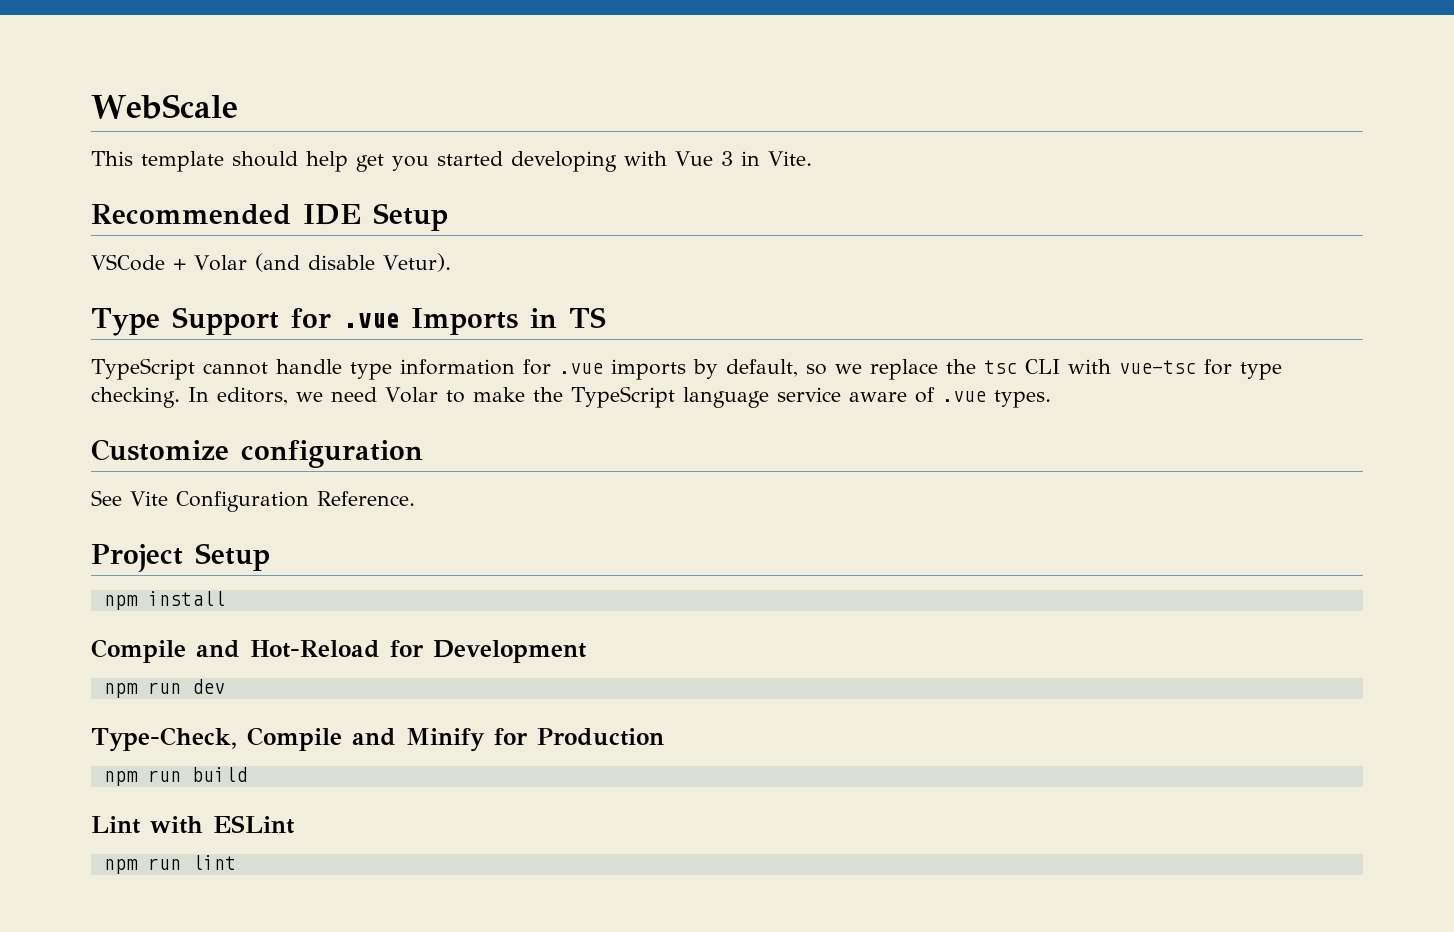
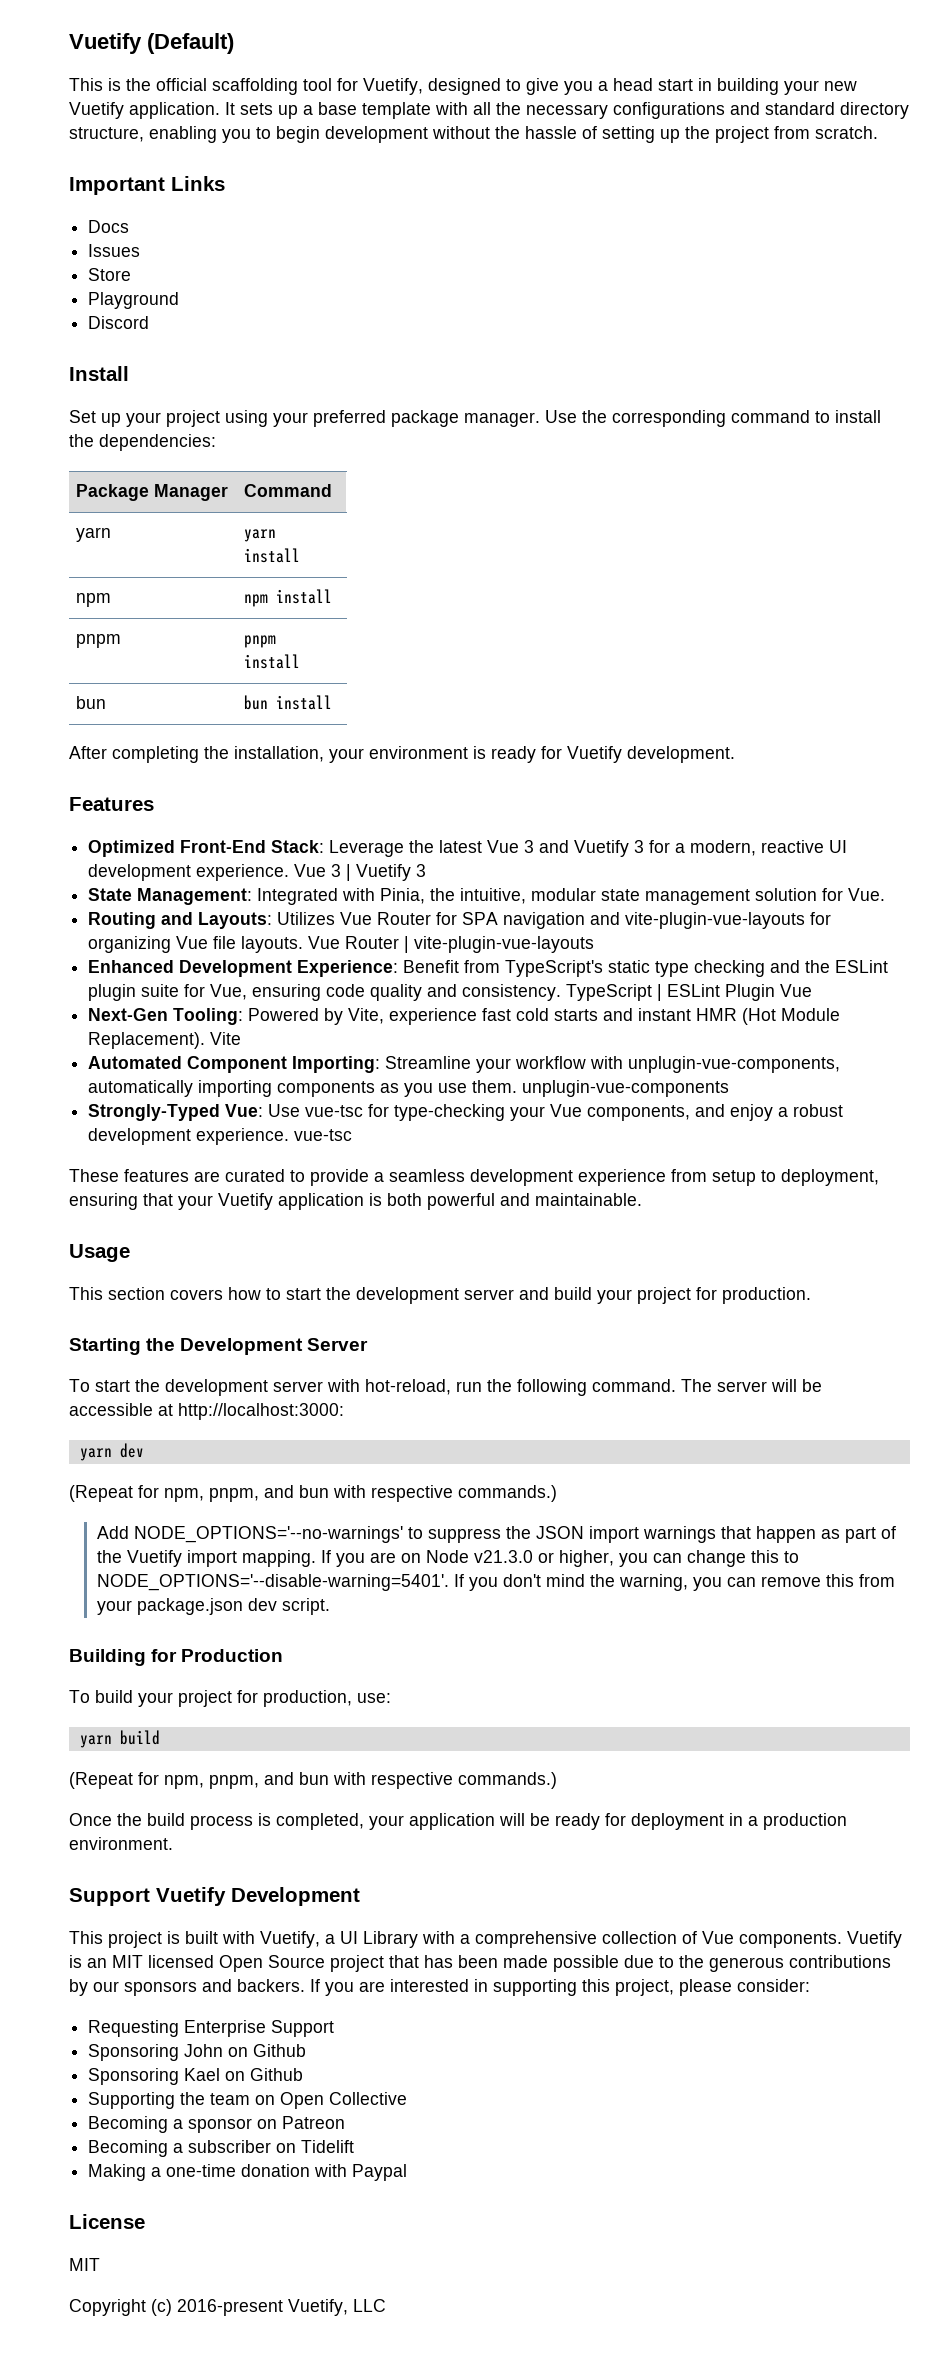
- WebScale
- This template should help get you started developing with Vue 3 in Vite.
- Recommended IDE Setup
- VSCode + Volar (and disable Vetur).
- Type Support for .vue Imports in TS
- TypeScript cannot handle type information for .vue imports by default, so we replace the tsc CLI with vue-tsc for type checking. In editors, we need Volar to make the TypeScript language service aware of .vue types.
- Customize configuration
- See Vite Configuration Reference.
- Project Setup
- npm install
- Compile and Hot-Reload for Development
- npm run dev
- Type-Check, Compile and Minify for Production
- npm run build
- Lint with ESLint
- npm run lint
+ Vuetify (Default)
+ This is the official scaffolding tool for Vuetify, designed to give you a head start in building your new Vuetify application. It sets up a base template with all the necessary configurations and standard directory structure, enabling you to begin development without the hassle of setting up the project from scratch.
+ Important Links
+ Docs
+ Issues
+ Store
+ Playground
+ Discord
+ Install
+ Set up your project using your preferred package manager. Use the corresponding command to install the dependencies:
+ Package Manager | Command
+ yarn | yarn install
+ npm | npm install
+ pnpm | pnpm install
+ bun | bun install
+ After completing the installation, your environment is ready for Vuetify development.
+ Features
+ Optimized Front-End Stack: Leverage the latest Vue 3 and Vuetify 3 for a modern, reactive UI development experience. Vue 3 | Vuetify 3
+ State Management: Integrated with Pinia, the intuitive, modular state management solution for Vue.
+ Routing and Layouts: Utilizes Vue Router for SPA navigation and vite-plugin-vue-layouts for organizing Vue file layouts. Vue Router | vite-plugin-vue-layouts
+ Enhanced Development Experience: Benefit from TypeScript's static type checking and the ESLint plugin suite for Vue, ensuring code quality and consistency. TypeScript | ESLint Plugin Vue
+ Next-Gen Tooling: Powered by Vite, experience fast cold starts and instant HMR (Hot Module Replacement). Vite
+ Automated Component Importing: Streamline your workflow with unplugin-vue-components, automatically importing components as you use them. unplugin-vue-components
+ Strongly-Typed Vue: Use vue-tsc for type-checking your Vue components, and enjoy a robust development experience. vue-tsc
+ These features are curated to provide a seamless development experience from setup to deployment, ensuring that your Vuetify application is both powerful and maintainable.
+ Usage
+ This section covers how to start the development server and build your project for production.
+ Starting the Development Server
+ To start the development server with hot-reload, run the following command. The server will be accessible at http://localhost:3000:
+ yarn dev
+ (Repeat for npm, pnpm, and bun with respective commands.)
+ Add NODE_OPTIONS='--no-warnings' to suppress the JSON import warnings that happen as part of the Vuetify import mapping. If you are on Node v21.3.0 or higher, you can change this to NODE_OPTIONS='--disable-warning=5401'. If you don't mind the warning, you can remove this from your package.json dev script.
+ Building for Production
+ To build your project for production, use:
+ yarn build
+ (Repeat for npm, pnpm, and bun with respective commands.)
+ Once the build process is completed, your application will be ready for deployment in a production environment.
+ Support Vuetify Development
+ This project is built with Vuetify, a UI Library with a comprehensive collection of Vue components. Vuetify is an MIT licensed Open Source project that has been made possible due to the generous contributions by our sponsors and backers. If you are interested in supporting this project, please consider:
+ Requesting Enterprise Support
+ Sponsoring John on Github
+ Sponsoring Kael on Github
+ Supporting the team on Open Collective
+ Becoming a sponsor on Patreon
+ Becoming a subscriber on Tidelift
+ Making a one-time donation with Paypal
+ License
+ MIT
+ Copyright (c) 2016-present Vuetify, LLC

